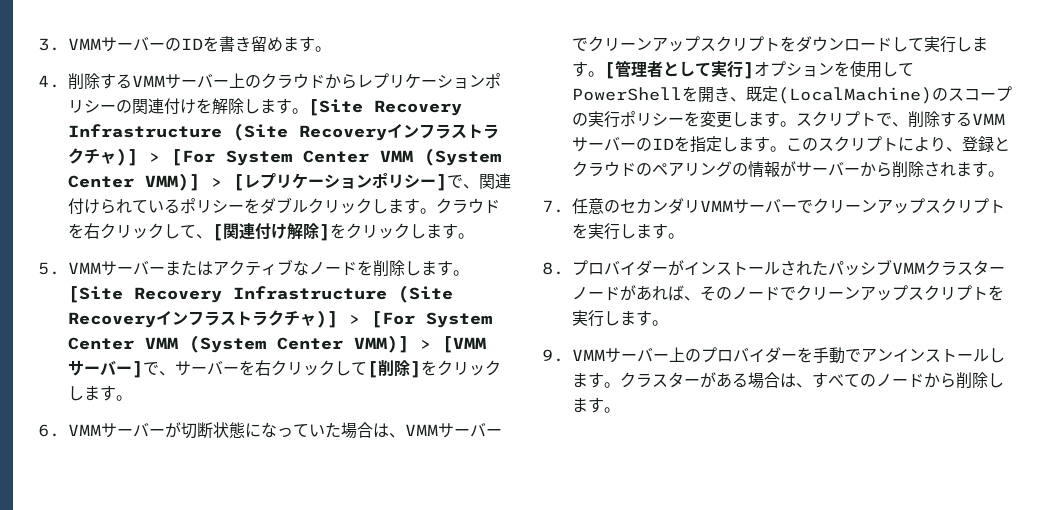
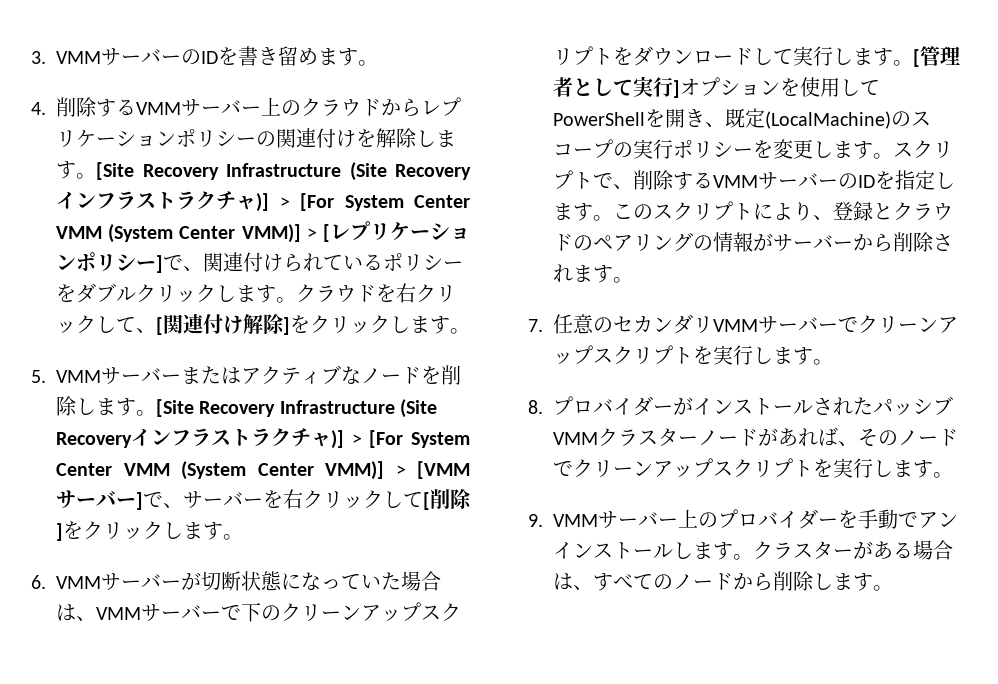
- 6. VMMサーバーが切断状態になっていた場合は、VMMサーバーでクリーンアップスクリプトをダウンロードして実行します。
+ 6. VMMサーバーが切断状態になっていた場合は、VMMサーバーで下のクリーンアップスクリプトをダウンロードして実行します。

